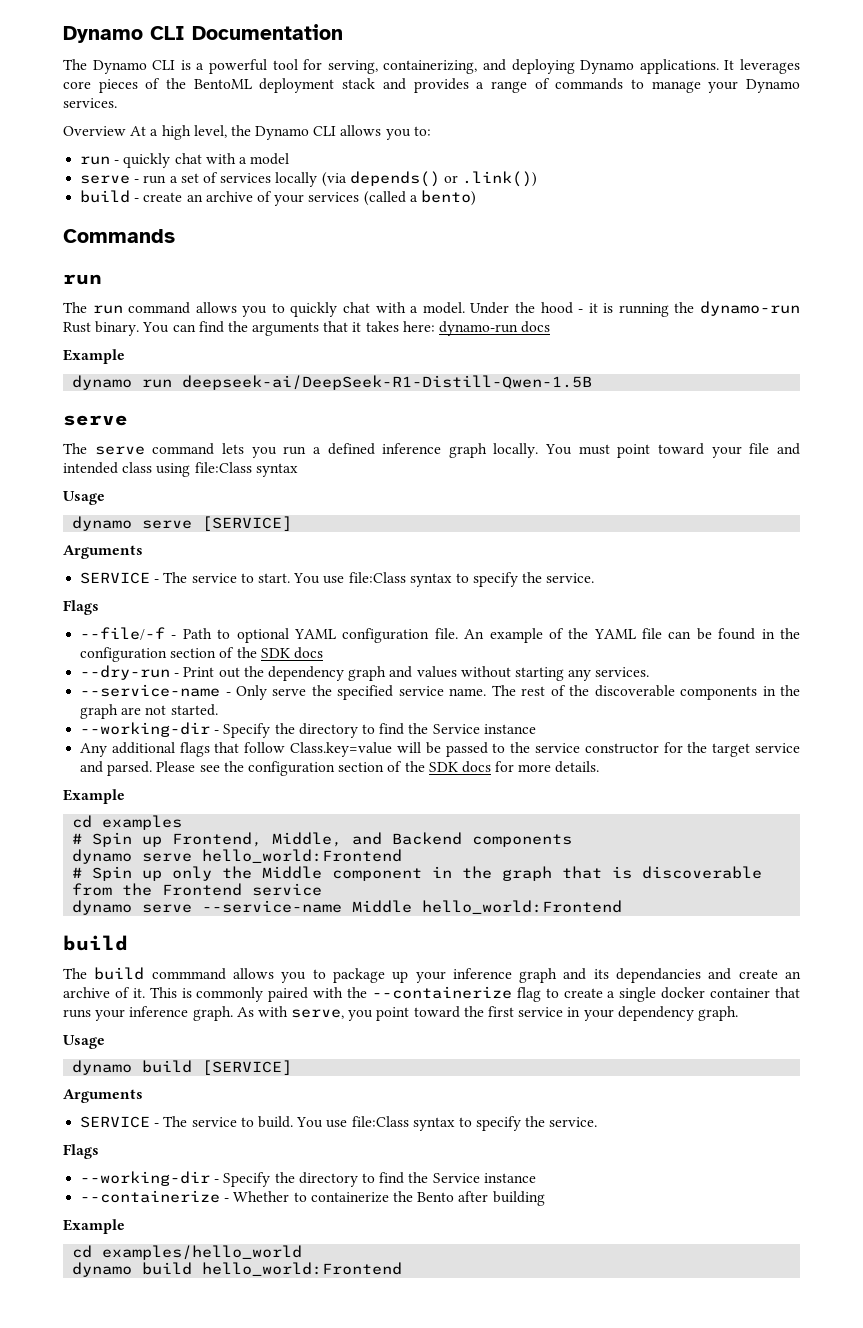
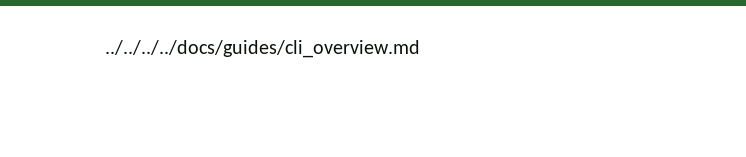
- Dynamo CLI Documentation
- The Dynamo CLI is a powerful tool for serving, containerizing, and deploying Dynamo applications. It leverages core pieces of the BentoML deployment stack and provides a range of commands to manage your Dynamo services.
- Overview At a high level, the Dynamo CLI allows you to:
- run - quickly chat with a model
- serve - run a set of services locally (via depends() or .link())
- build - create an archive of your services (called a bento)
- Commands
- run
- The run command allows you to quickly chat with a model. Under the hood - it is running the dynamo-run Rust binary. You can find the arguments that it takes here: dynamo-run docs
- Example
- dynamo run deepseek-ai/DeepSeek-R1-Distill-Qwen-1.5B
- serve
- The serve command lets you run a defined inference graph locally. You must point toward your file and intended class using file:Class syntax
- Usage
- dynamo serve [SERVICE]
- Arguments
- SERVICE - The service to start. You use file:Class syntax to specify the service.
- Flags
- --file/-f - Path to optional YAML configuration file. An example of the YAML file can be found in the configuration section of the SDK docs
- --dry-run - Print out the dependency graph and values without starting any services.
- --service-name - Only serve the specified service name. The rest of the discoverable components in the graph are not started.
- --working-dir - Specify the directory to find the Service instance
- Any additional flags that follow Class.key=value will be passed to the service constructor for the target service and parsed. Please see the configuration section of the SDK docs for more details.
- Example
- cd examples
- # Spin up Frontend, Middle, and Backend components
- dynamo serve hello_world:Frontend
- # Spin up only the Middle component in the graph that is discoverable from the Frontend service
- dynamo serve --service-name Middle hello_world:Frontend
- build
- The build commmand allows you to package up your inference graph and its dependancies and create an archive of it. This is commonly paired with the --containerize flag to create a single docker container that runs your inference graph. As with serve, you point toward the first service in your dependency graph.
- Usage
- dynamo build [SERVICE]
- Arguments
- SERVICE - The service to build. You use file:Class syntax to specify the service.
- Flags
- --working-dir - Specify the directory to find the Service instance
- --containerize - Whether to containerize the Bento after building
- Example
- cd examples/hello_world
- dynamo build hello_world:Frontend
+ ../../../../docs/guides/cli_overview.md

